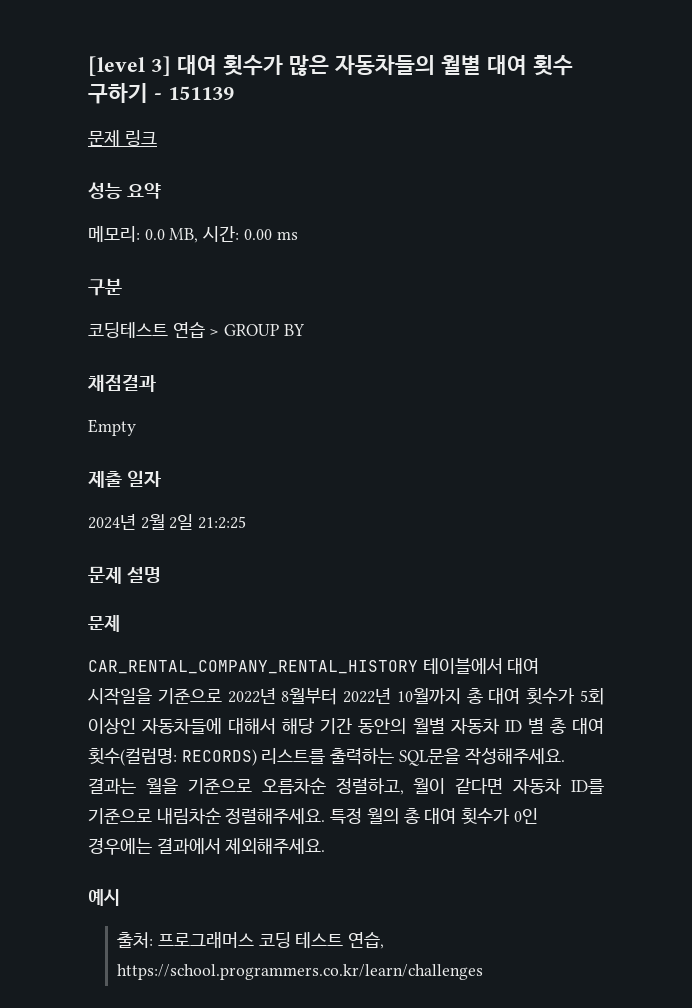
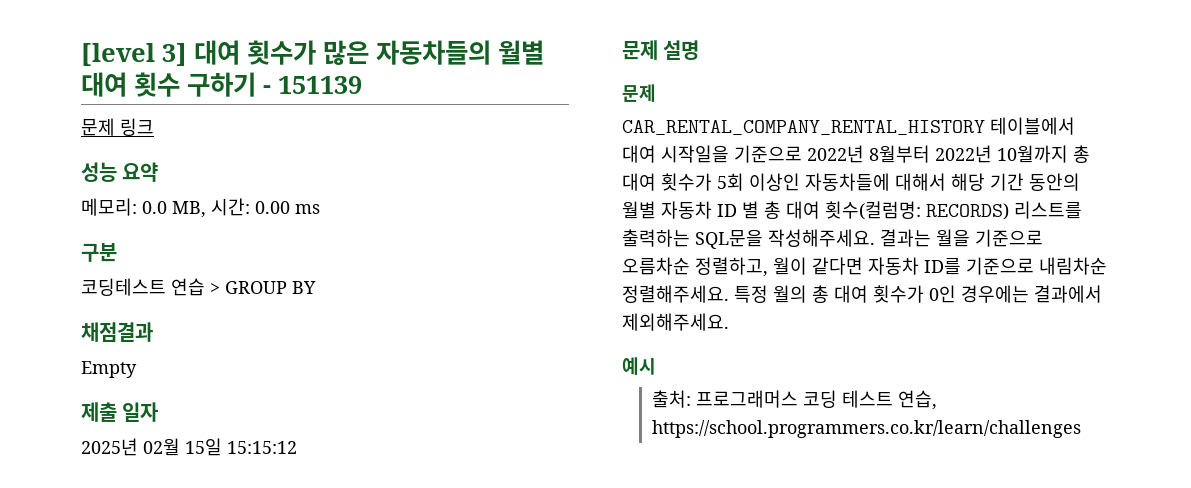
- 2024년 2월 2일 21:2:25
+ 2025년 02월 15일 15:15:12

